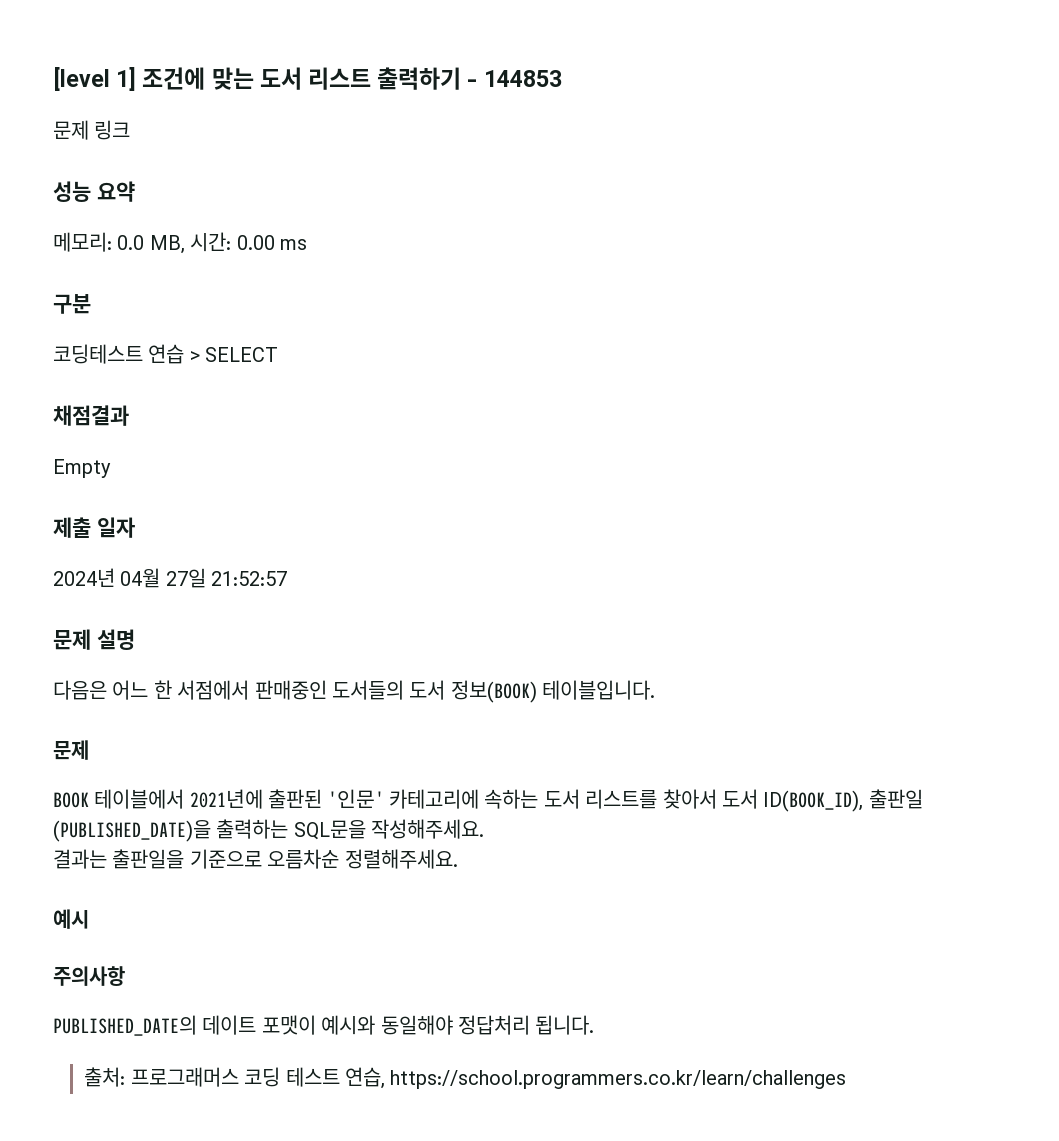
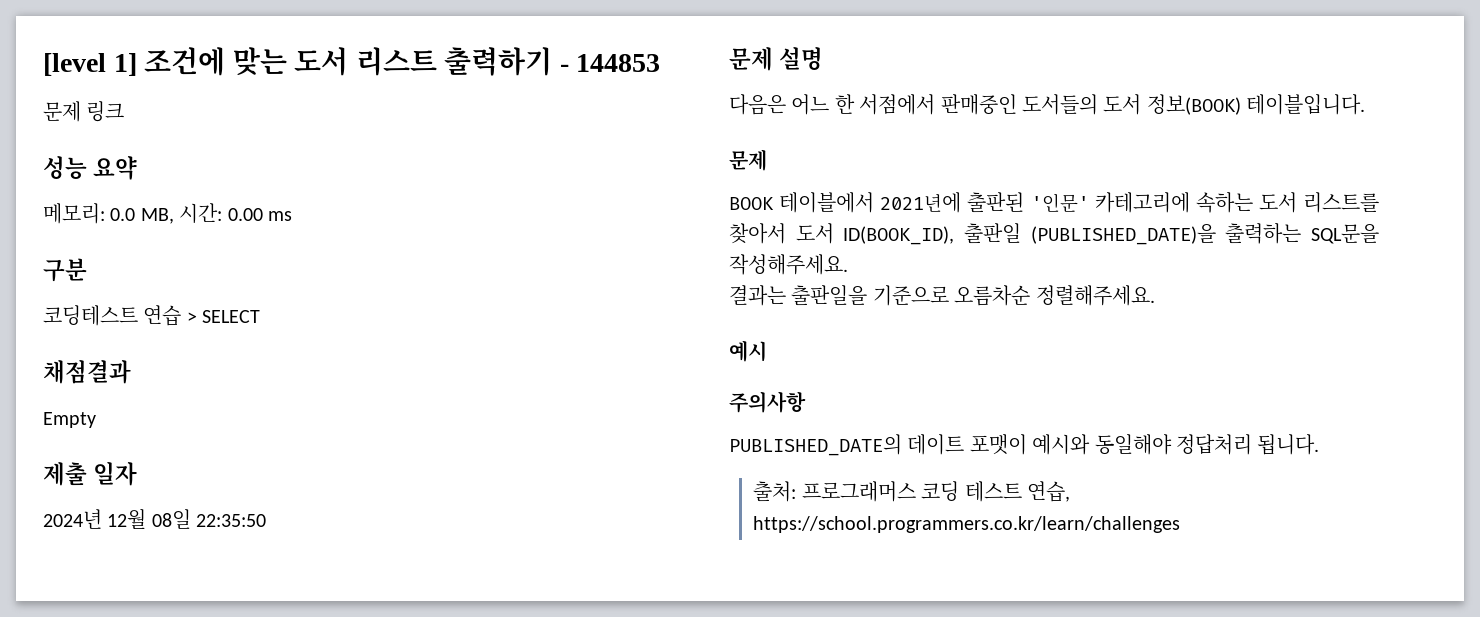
- 2024년 04월 27일 21:52:57
+ 2024년 12월 08일 22:35:50

